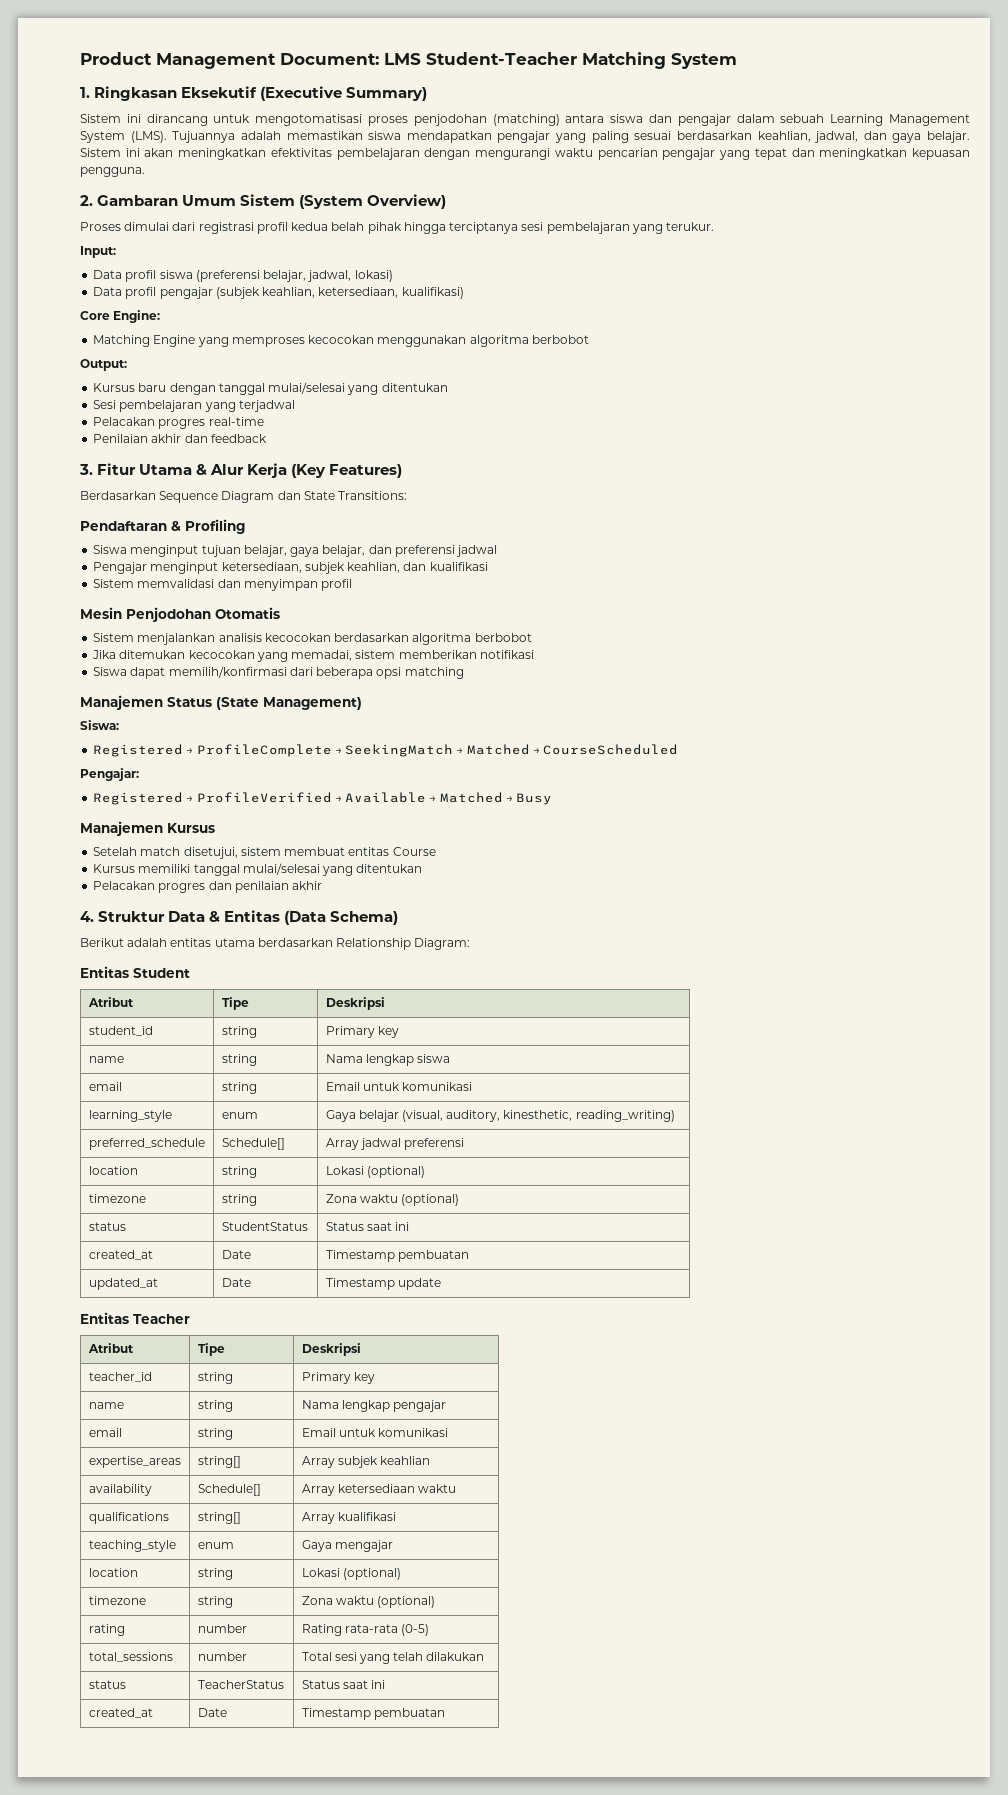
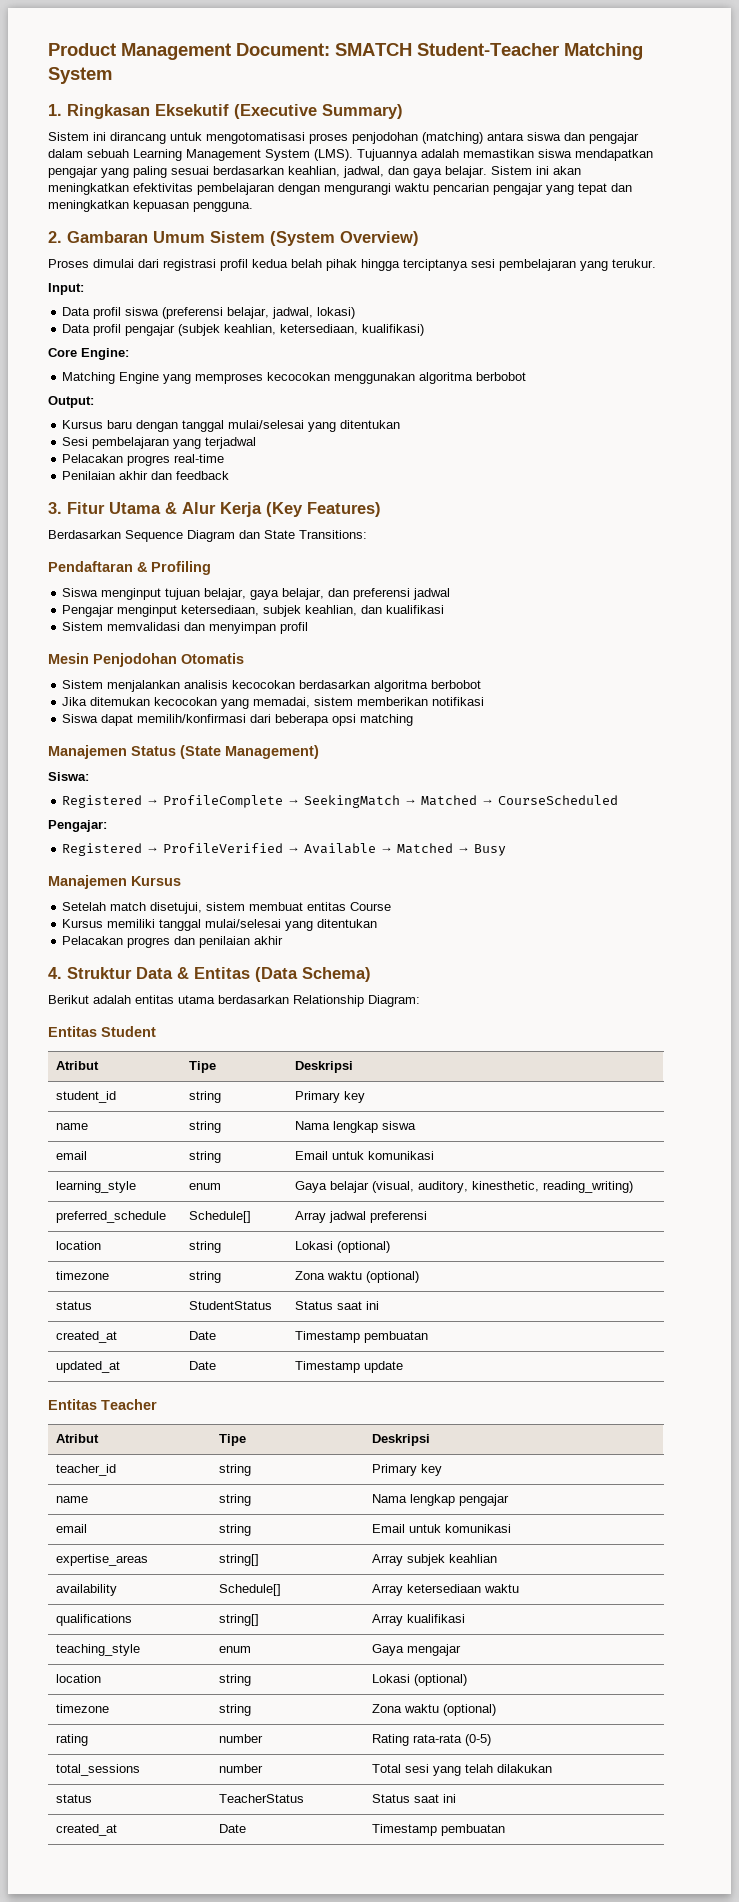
- Product Management Document: LMS Student-Teacher Matching System
+ Product Management Document: SMATCH Student-Teacher Matching System

